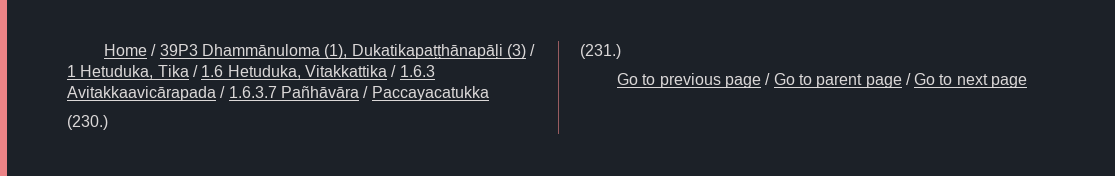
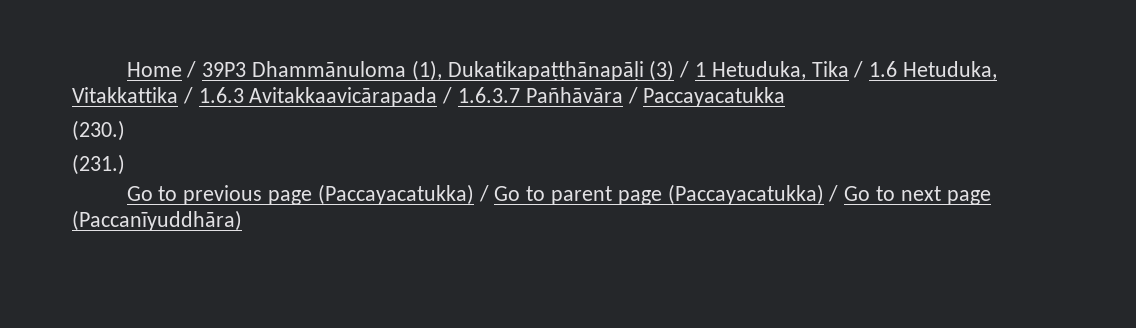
- Go to previous page / Go to parent page / Go to next page
+ Go to previous page (Paccayacatukka) / Go to parent page (Paccayacatukka) / Go to next page (Paccanīyuddhāra)

